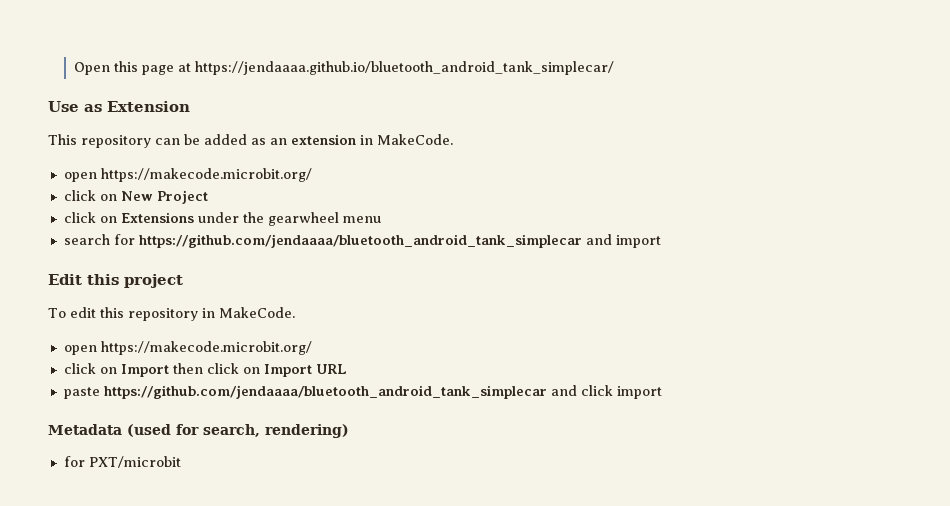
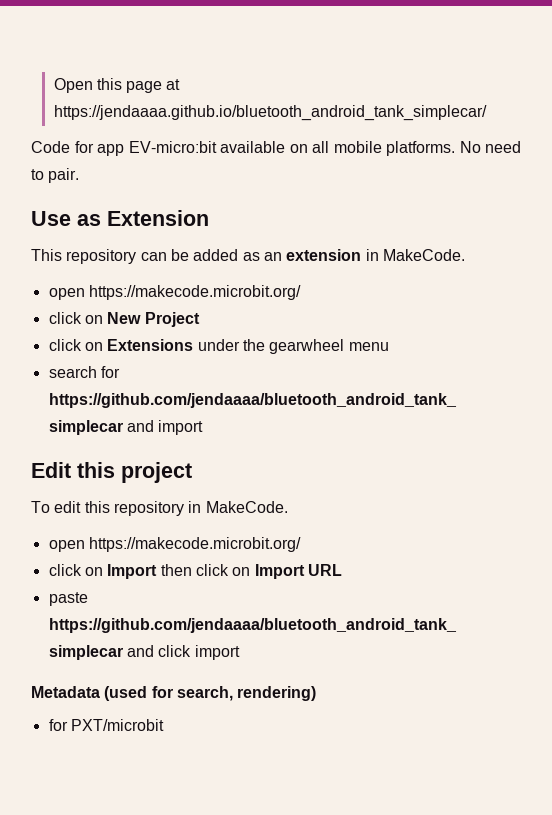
+ Code for app EV-micro:bit available on all mobile platforms. No need to pair.

